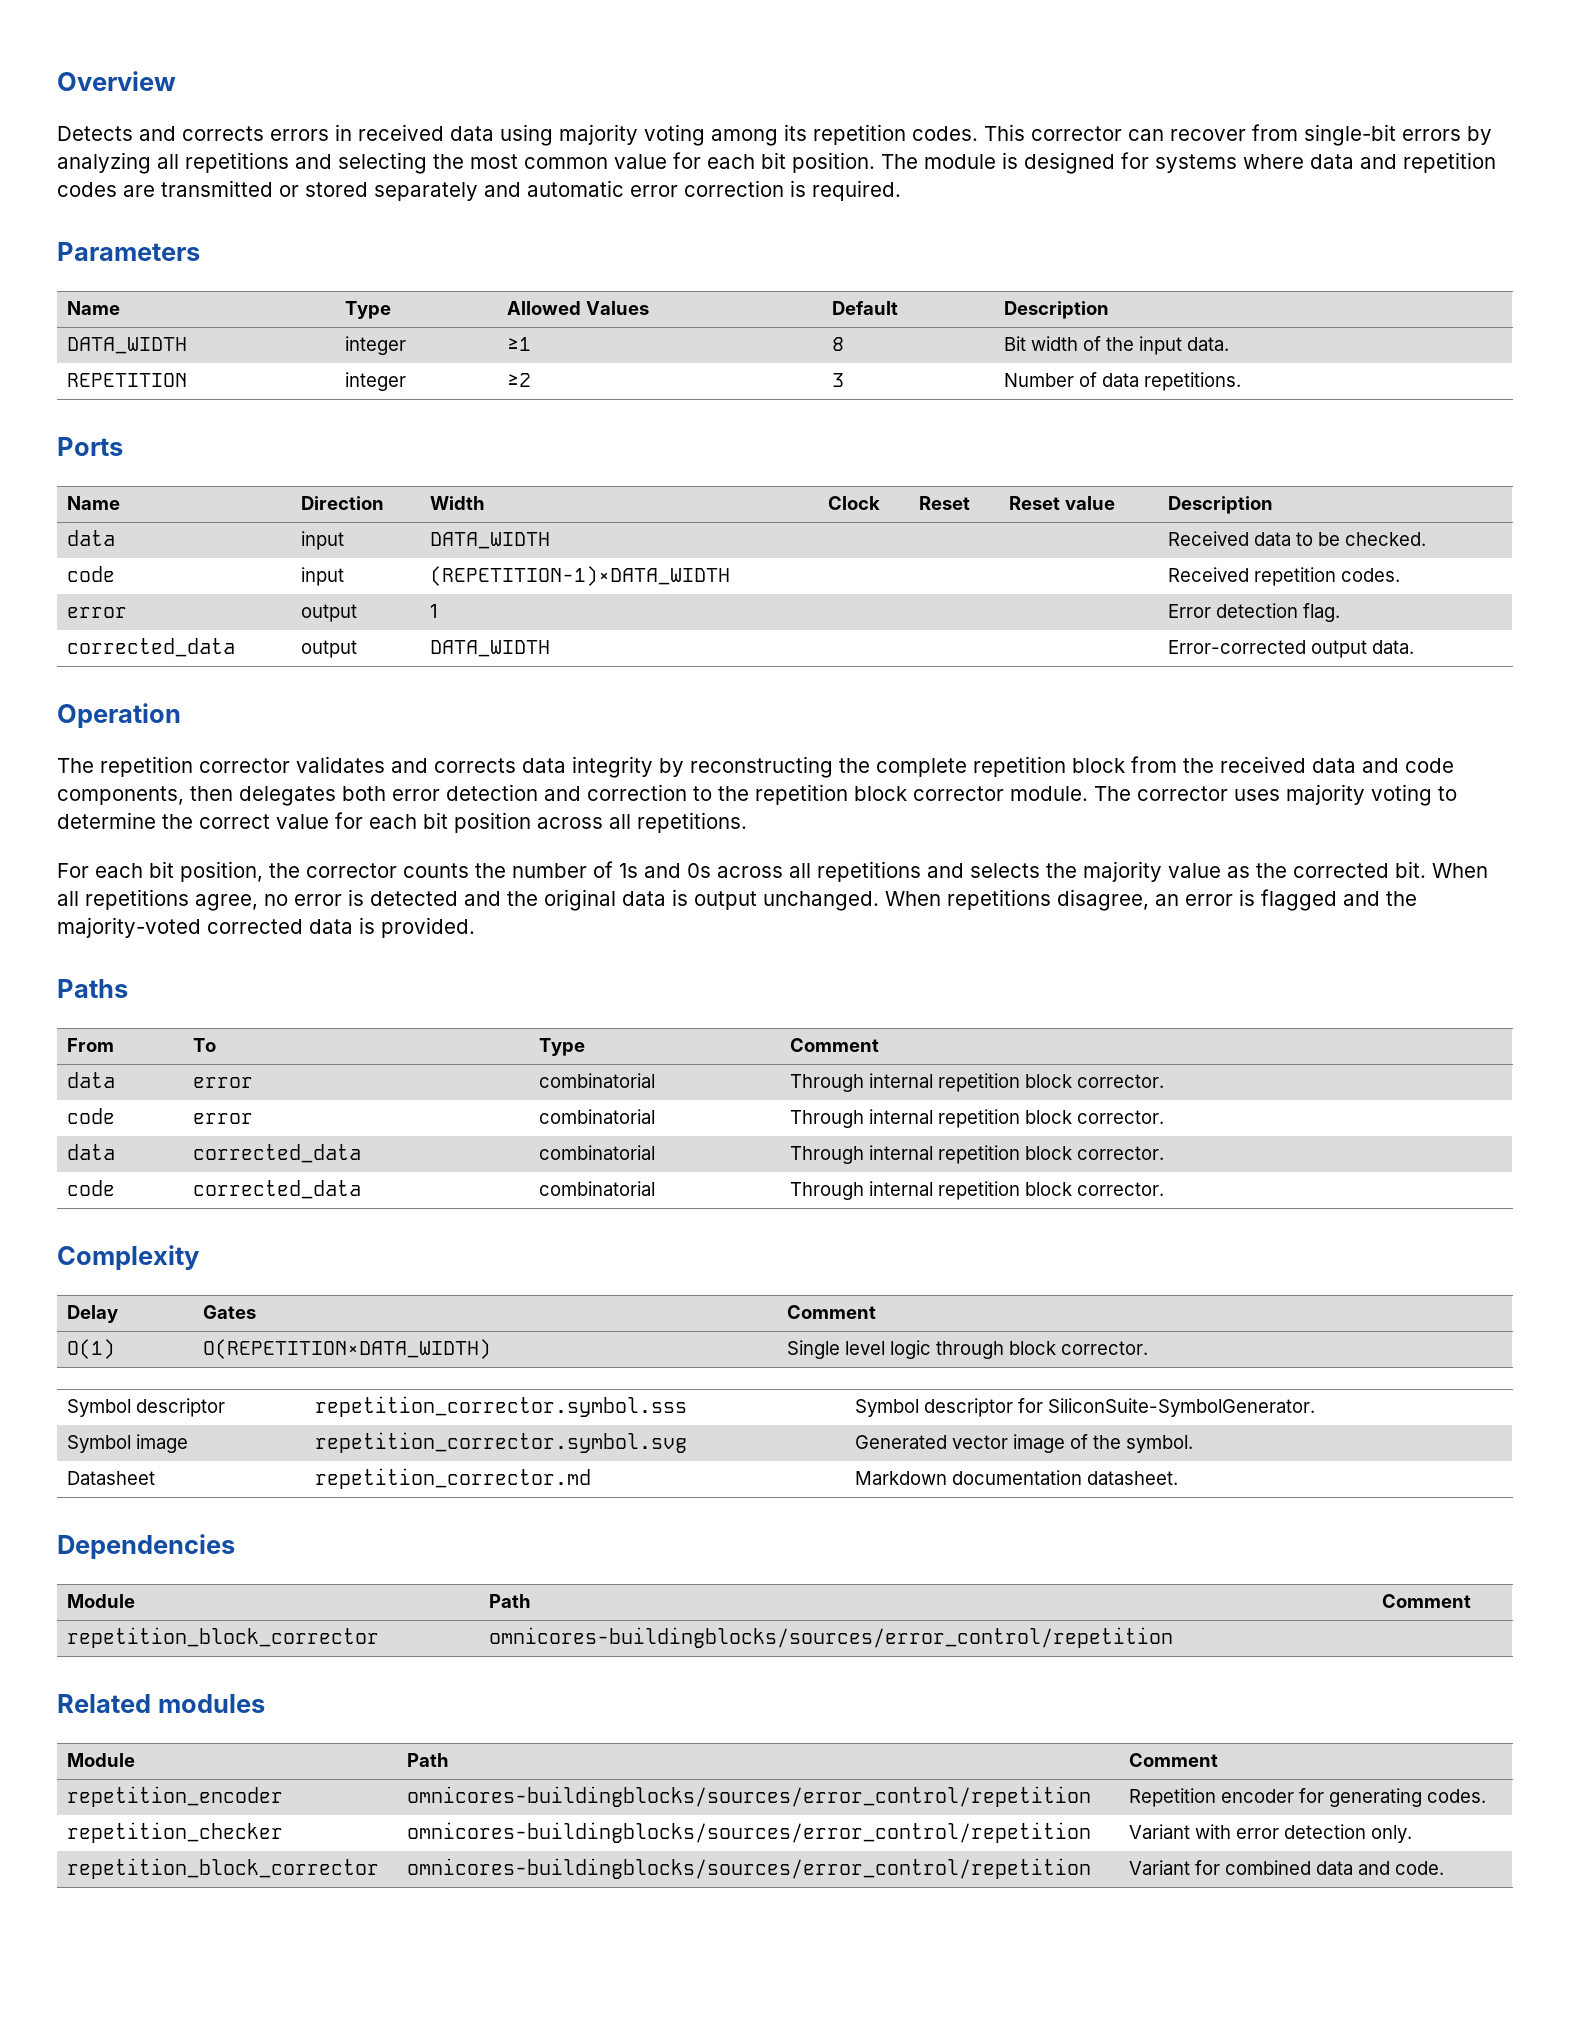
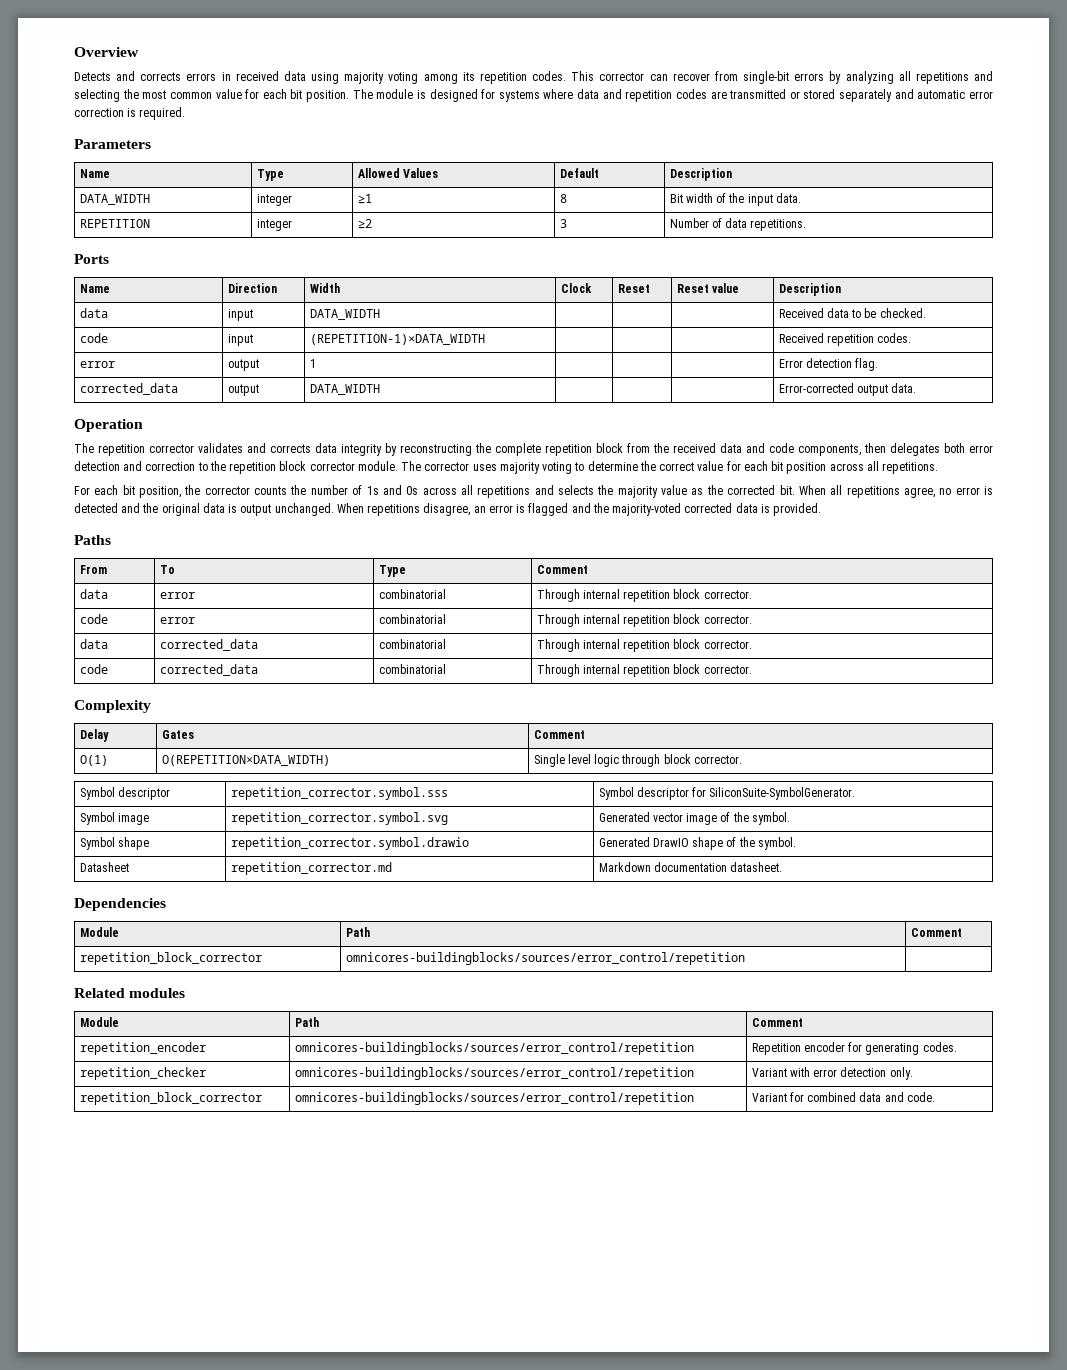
+ Symbol shape | repetition_corrector.symbol.drawio | Generated DrawIO shape of the symbol.

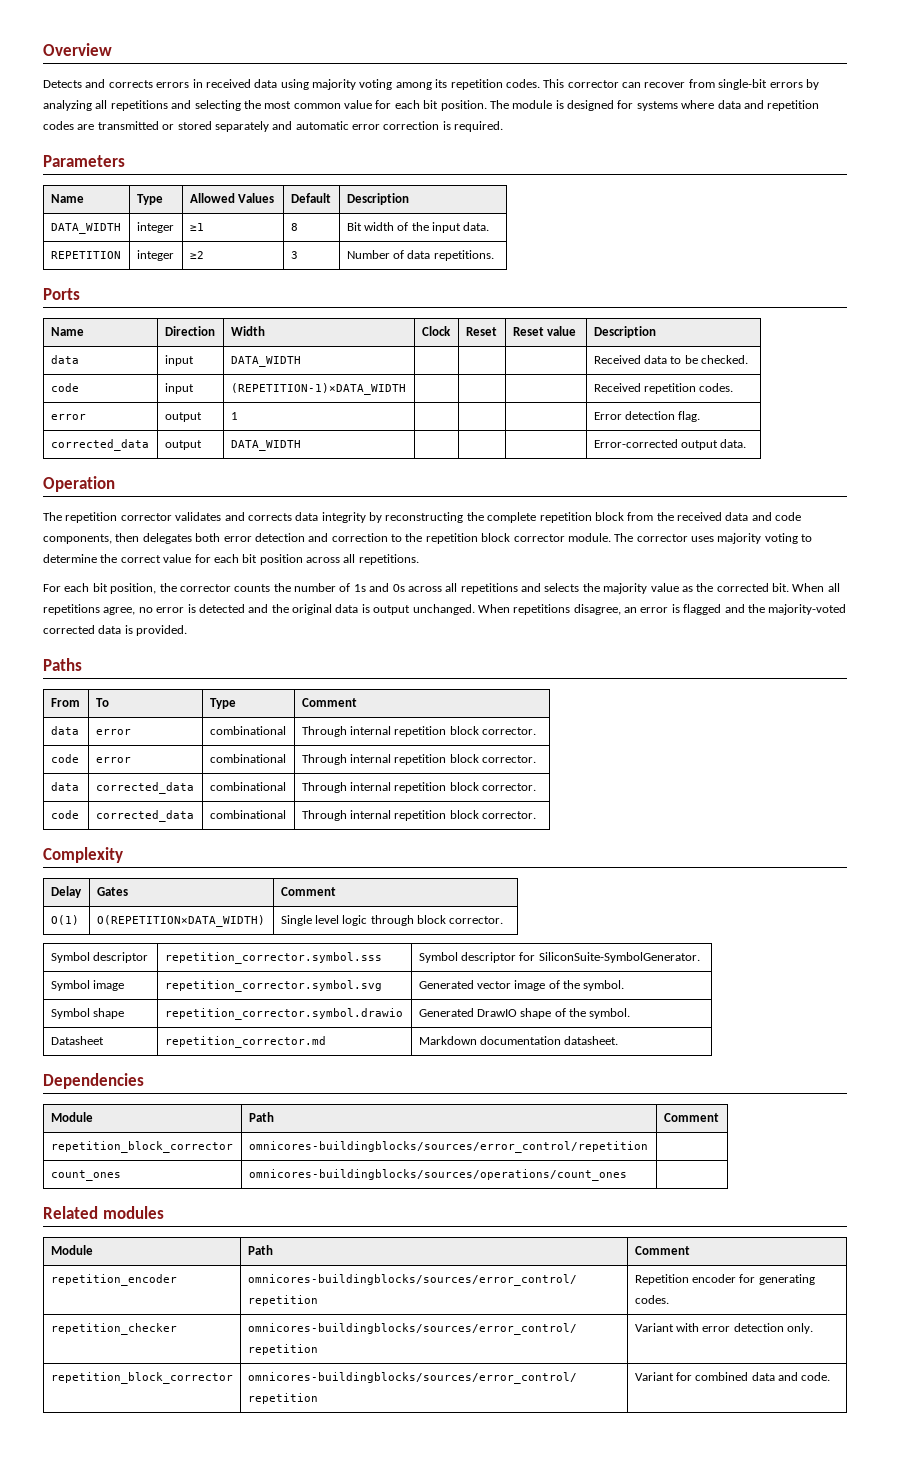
- data | error | combinatorial | Through internal repetition block corrector.
+ data | error | combinational | Through internal repetition block corrector.
- code | error | combinatorial | Through internal repetition block corrector.
+ code | error | combinational | Through internal repetition block corrector.
- data | corrected_data | combinatorial | Through internal repetition block corrector.
+ data | corrected_data | combinational | Through internal repetition block corrector.
- code | corrected_data | combinatorial | Through internal repetition block corrector.
+ code | corrected_data | combinational | Through internal repetition block corrector.
+ count_ones | omnicores-buildingblocks/sources/operations/count_ones |

